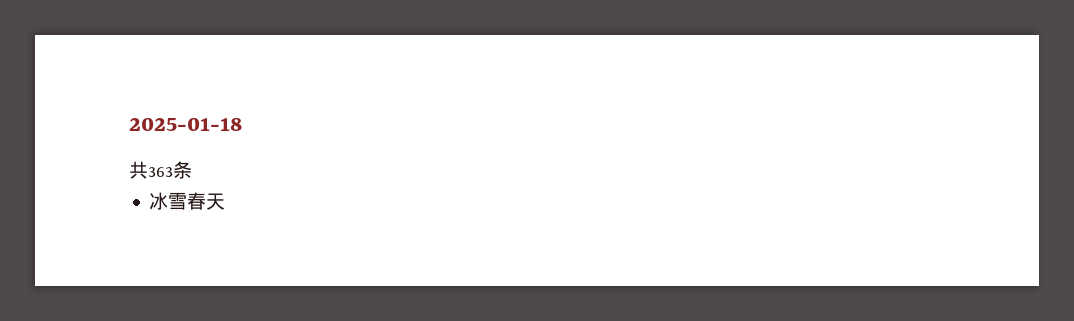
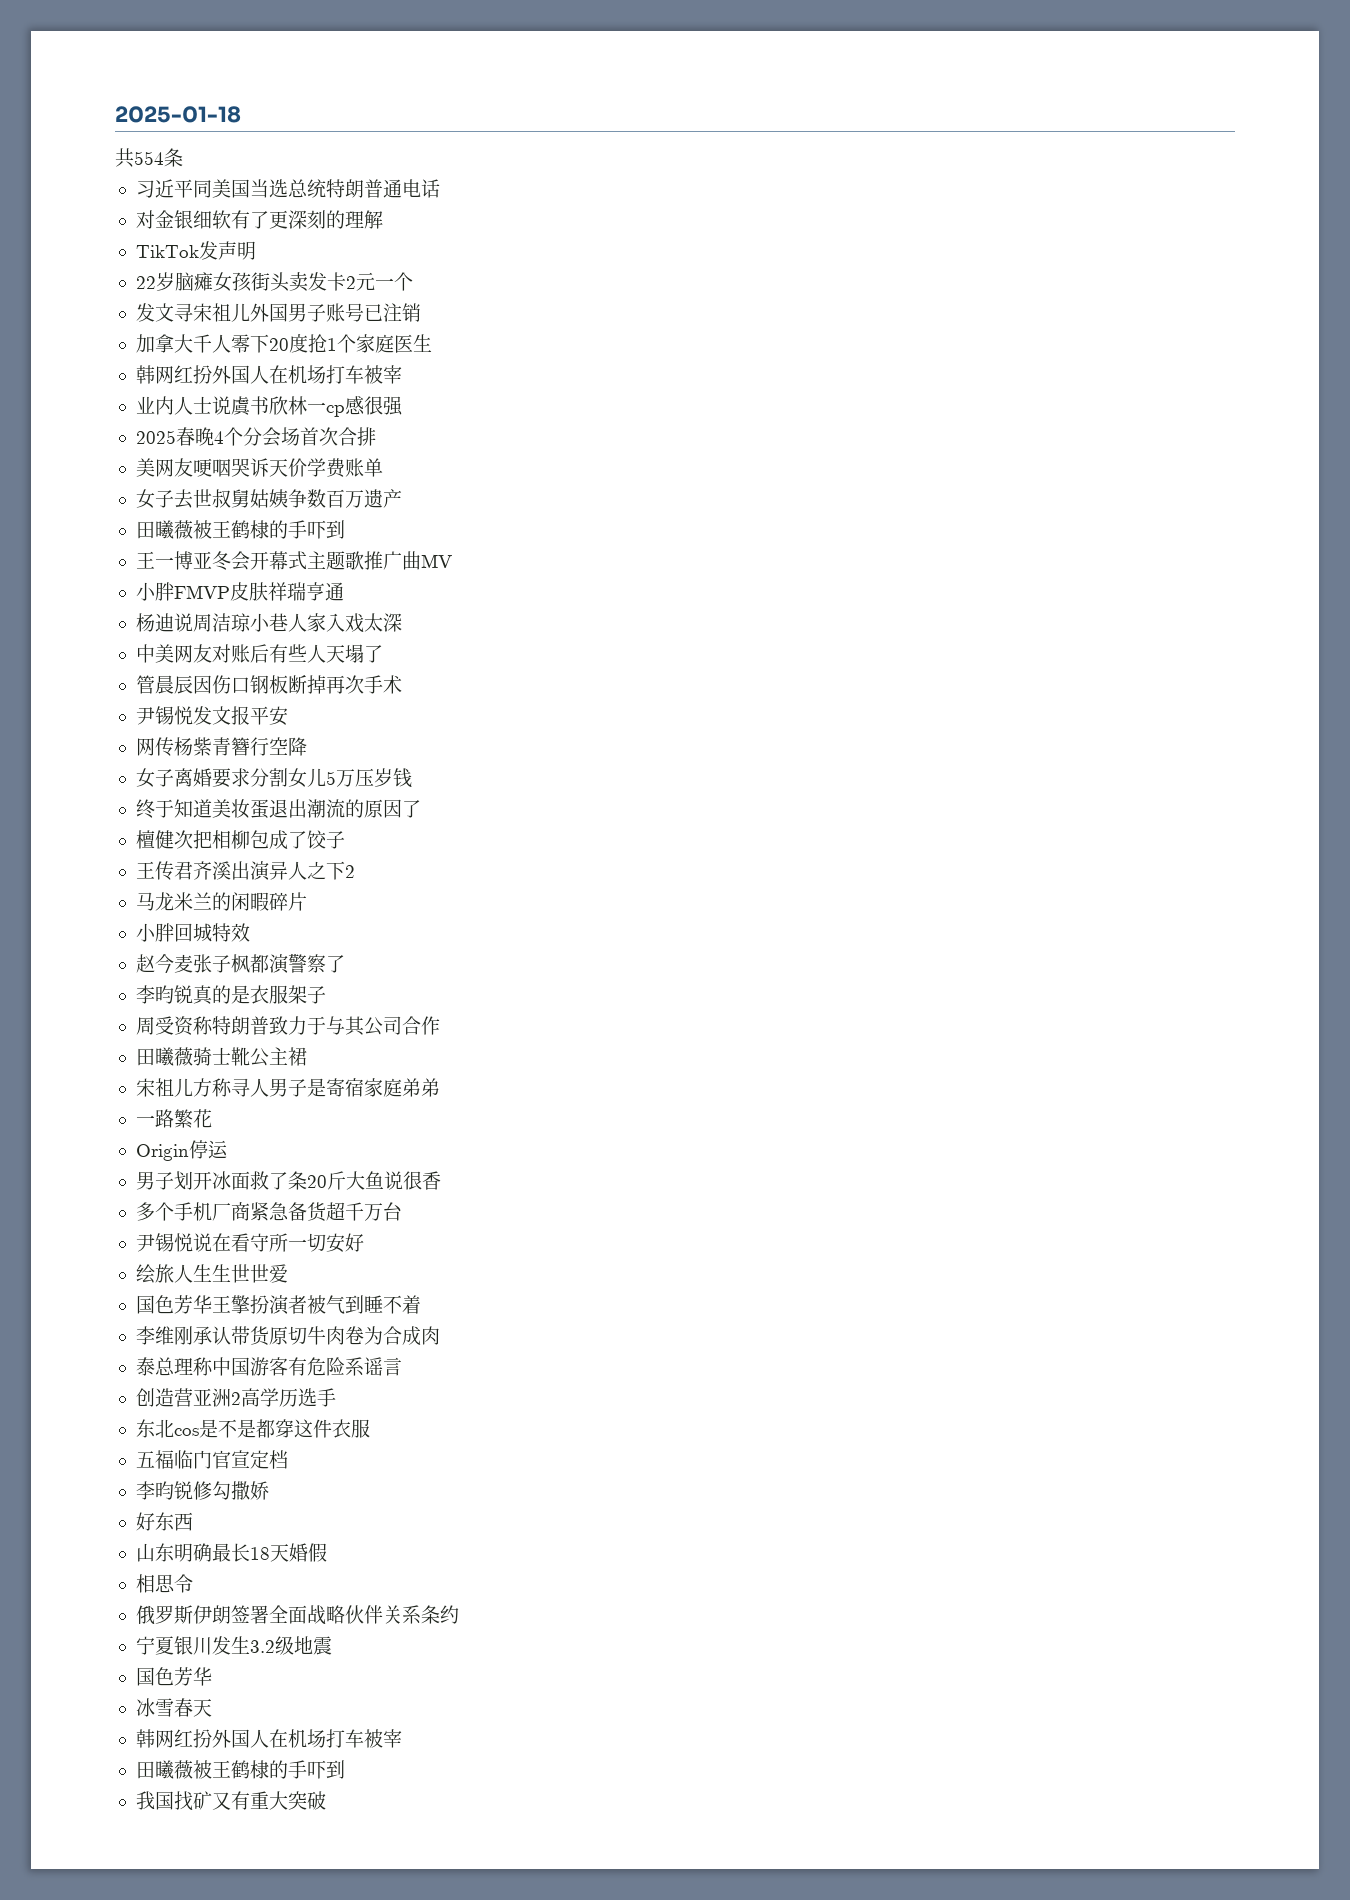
- 共363条
+ 共554条
+ 习近平同美国当选总统特朗普通电话
+ 对金银细软有了更深刻的理解
+ TikTok发声明
+ 22岁脑瘫女孩街头卖发卡2元一个
+ 发文寻宋祖儿外国男子账号已注销
+ 加拿大千人零下20度抢1个家庭医生
+ 韩网红扮外国人在机场打车被宰
+ 业内人士说虞书欣林一cp感很强
+ 2025春晚4个分会场首次合排
+ 美网友哽咽哭诉天价学费账单
+ 女子去世叔舅姑姨争数百万遗产
+ 田曦薇被王鹤棣的手吓到
+ 王一博亚冬会开幕式主题歌推广曲MV
+ 小胖FMVP皮肤祥瑞亨通
+ 杨迪说周洁琼小巷人家入戏太深
+ 中美网友对账后有些人天塌了
+ 管晨辰因伤口钢板断掉再次手术
+ 尹锡悦发文报平安
+ 网传杨紫青簪行空降
+ 女子离婚要求分割女儿5万压岁钱
+ 终于知道美妆蛋退出潮流的原因了
+ 檀健次把相柳包成了饺子
+ 王传君齐溪出演异人之下2
+ 马龙米兰的闲暇碎片
+ 小胖回城特效
+ 赵今麦张子枫都演警察了
+ 李昀锐真的是衣服架子
+ 周受资称特朗普致力于与其公司合作
+ 田曦薇骑士靴公主裙
+ 宋祖儿方称寻人男子是寄宿家庭弟弟
+ 一路繁花
+ Origin停运
+ 男子划开冰面救了条20斤大鱼说很香
+ 多个手机厂商紧急备货超千万台
+ 尹锡悦说在看守所一切安好
+ 绘旅人生生世世爱
+ 国色芳华王擎扮演者被气到睡不着
+ 李维刚承认带货原切牛肉卷为合成肉
+ 泰总理称中国游客有危险系谣言
+ 创造营亚洲2高学历选手
+ 东北cos是不是都穿这件衣服
+ 五福临门官宣定档
+ 李昀锐修勾撒娇
+ 好东西
+ 山东明确最长18天婚假
+ 相思令
+ 俄罗斯伊朗签署全面战略伙伴关系条约
+ 宁夏银川发生3.2级地震
+ 国色芳华
  冰雪春天
+ 韩网红扮外国人在机场打车被宰
+ 田曦薇被王鹤棣的手吓到
+ 我国找矿又有重大突破

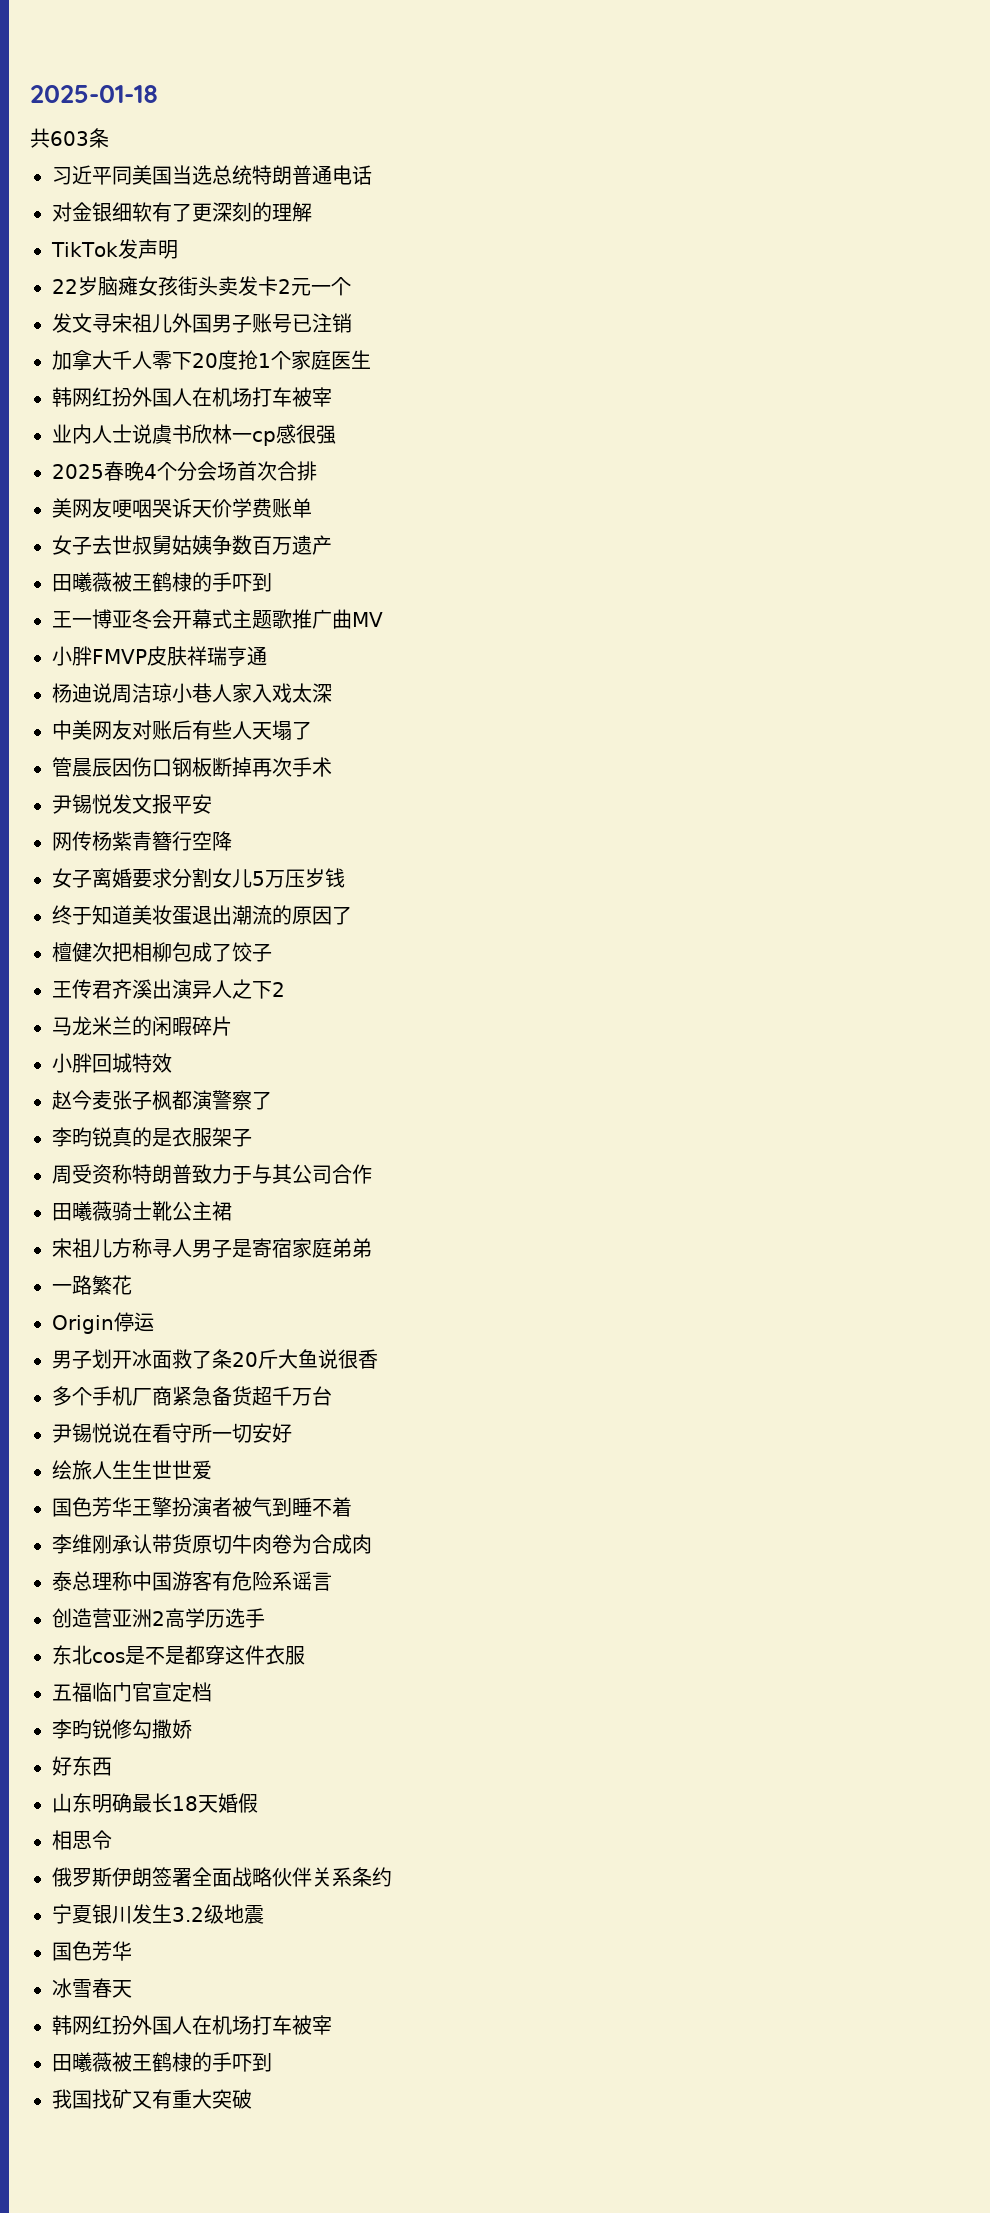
- 共554条
+ 共603条

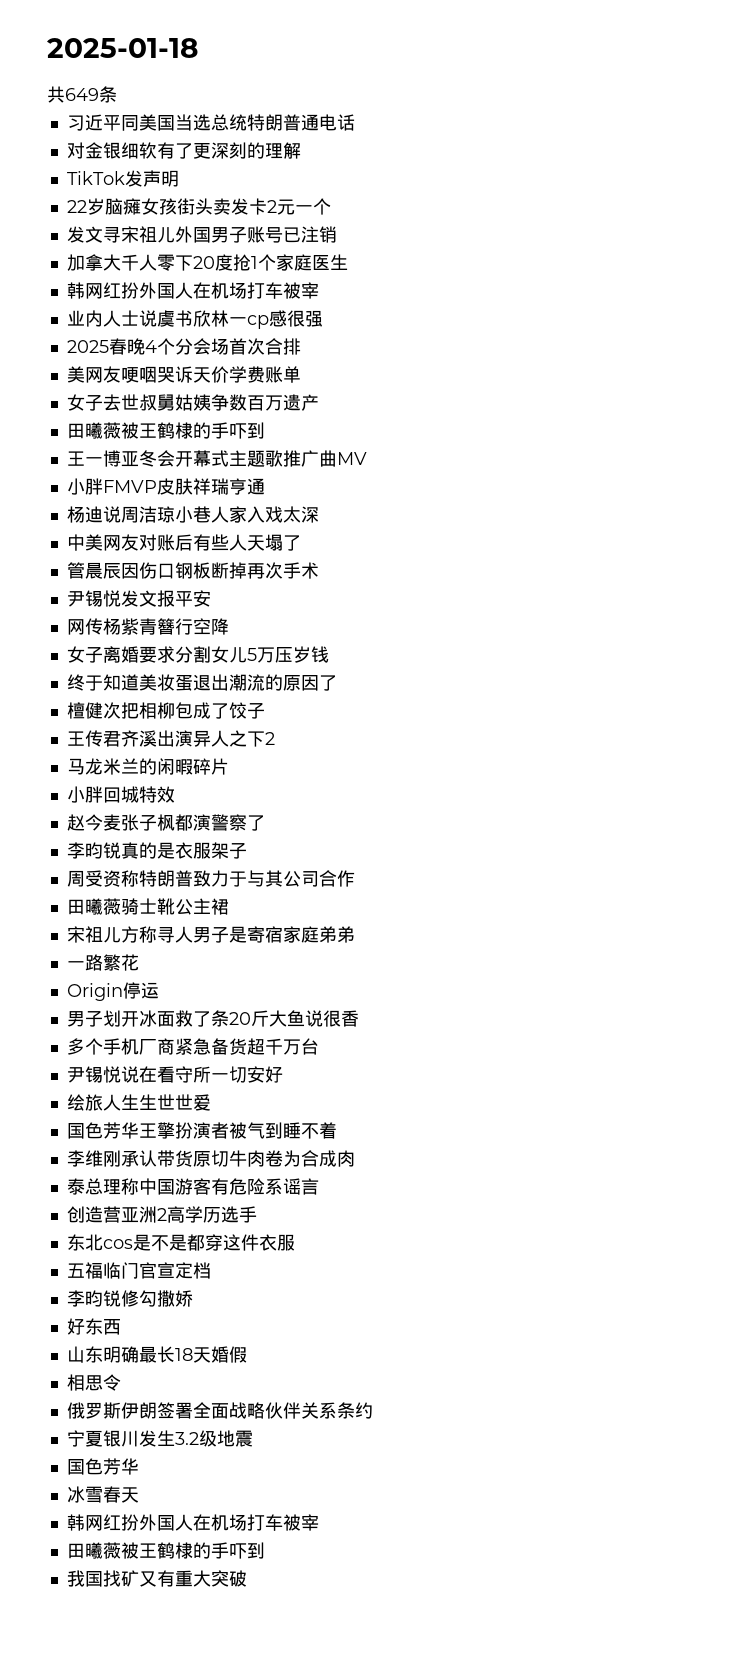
- 共603条
+ 共649条

